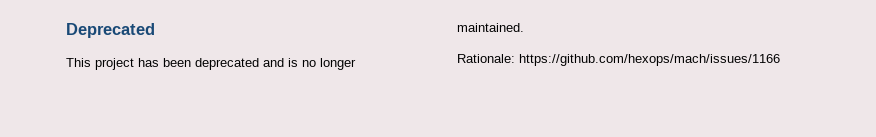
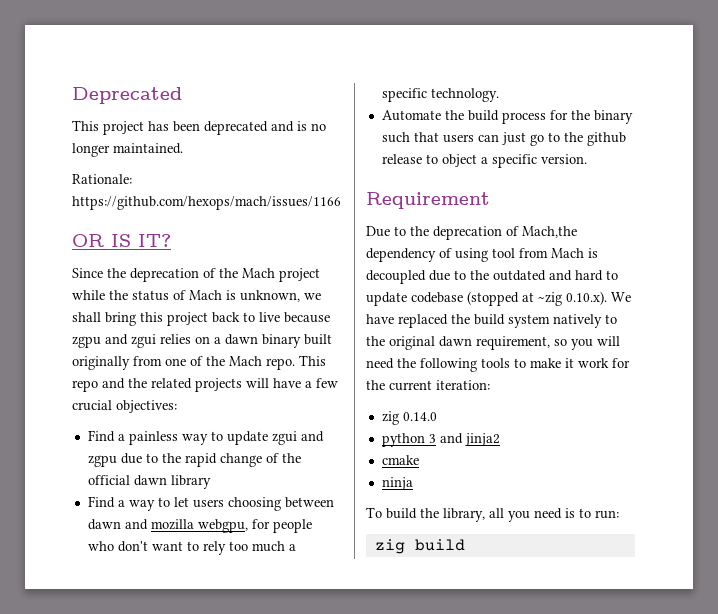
+ OR IS IT?
+ Since the deprecation of the Mach project while the status of Mach is unknown, we shall bring this project back to live because zgpu and zgui relies on a dawn binary built originally from one of the Mach repo. This repo and the related projects will have a few crucial objectives:
+ Find a painless way to update zgui and zgpu due to the rapid change of the official dawn library
+ Find a way to let users choosing between dawn and mozilla webgpu, for people who don't want to rely too much a specific technology.
+ Automate the build process for the binary such that users can just go to the github release to object a specific version.
+ Requirement
+ Due to the deprecation of Mach,the dependency of using tool from Mach is decoupled due to the outdated and hard to update codebase (stopped at ~zig 0.10.x). We have replaced the build system natively to the original dawn requirement, so you will need the following tools to make it work for the current iteration:
+ zig 0.14.0
+ python 3 and jinja2
+ cmake
+ ninja
+ To build the library, all you need is to run:
+ zig build

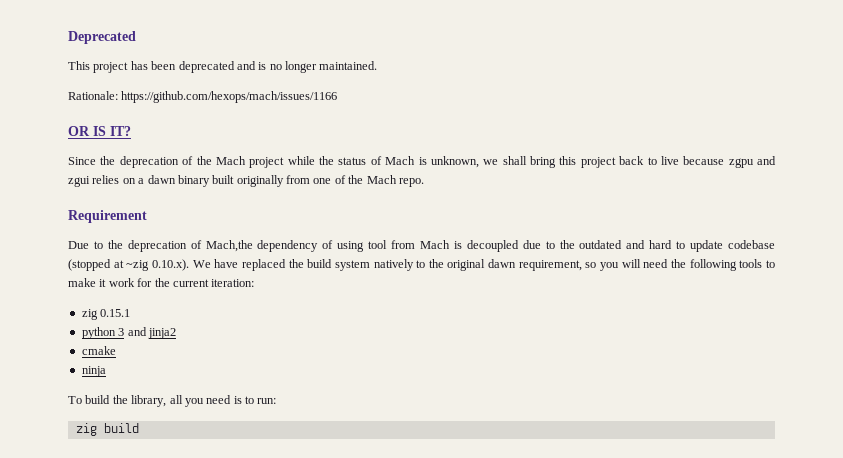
- This repo and the related projects will have a few crucial objectives:
- Find a painless way to update zgui and zgpu due to the rapid change of the official dawn library
- Find a way to let users choosing between dawn and mozilla webgpu, for people who don't want to rely too much a specific technology.
- Automate the build process for the binary such that users can just go to the github release to object a specific version.
- zig 0.14.0
+ zig 0.15.1

